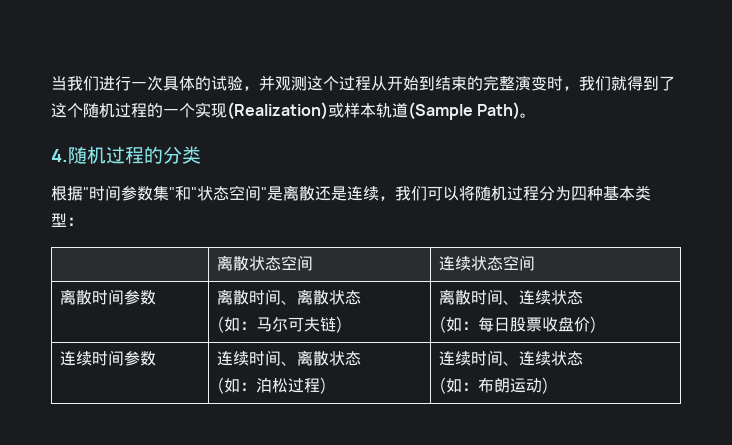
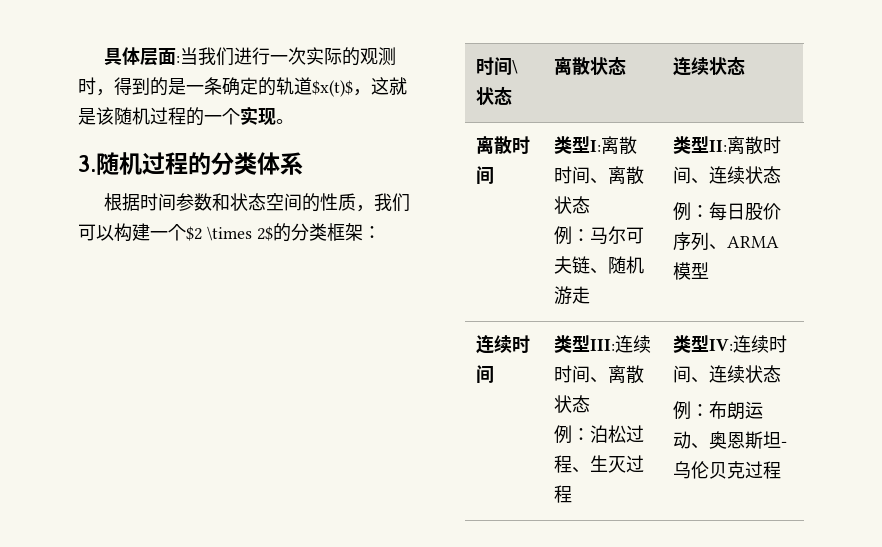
- 当我们进行一次具体的试验，并观测这个过程从开始到结束的完整演变时，我们就得到了这个随机过程的一个实现(Realization)或样本轨道(Sample Path)。
+ 具体层面:当我们进行一次实际的观测时，得到的是一条确定的轨道$x(t)$，这就是该随机过程的一个实现。
- 4.随机过程的分类
+ 3.随机过程的分类体系
- 根据"时间参数集"和"状态空间"是离散还是连续，我们可以将随机过程分为四种基本类型：
- | 离散状态空间 | 连续状态空间
- 离散时间参数 | 离散时间、离散状态
- (如：马尔可夫链) | 离散时间、连续状态
- (如：每日股票收盘价)
- 连续时间参数 | 连续时间、离散状态
- (如：泊松过程) | 连续时间、连续状态
- (如：布朗运动)
+ 根据时间参数和状态空间的性质，我们可以构建一个$2 \times 2$的分类框架：
+ 时间\状态 | 离散状态 | 连续状态
+ 离散时间 | 类型I:离散时间、离散状态
+ 例：马尔可夫链、随机游走 | 类型II:离散时间、连续状态
+ 例：每日股价序列、ARMA模型
+ 连续时间 | 类型III:连续时间、离散状态
+ 例：泊松过程、生灭过程 | 类型IV:连续时间、连续状态
+ 例：布朗运动、奥恩斯坦-乌伦贝克过程

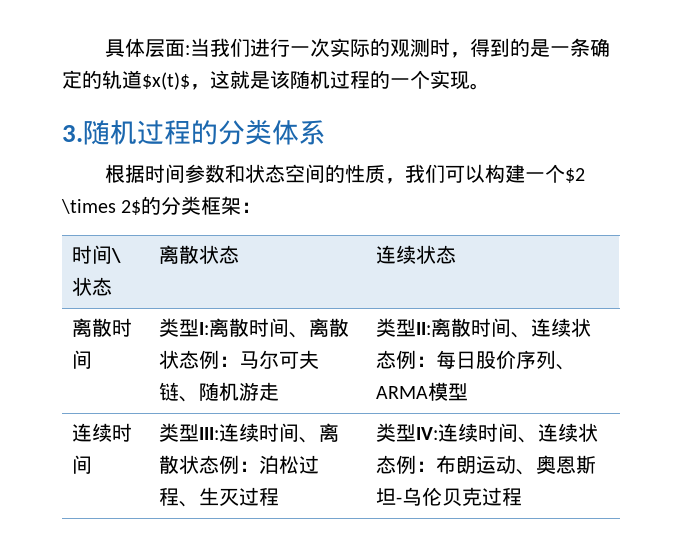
- 离散时间 | 类型I:离散时间、离散状态
- 例：马尔可夫链、随机游走 | 类型II:离散时间、连续状态
- 例：每日股价序列、ARMA模型
+ 离散时间 | 类型I:离散时间、离散状态例：马尔可夫链、随机游走 | 类型II:离散时间、连续状态例：每日股价序列、ARMA模型
- 连续时间 | 类型III:连续时间、离散状态
- 例：泊松过程、生灭过程 | 类型IV:连续时间、连续状态
- 例：布朗运动、奥恩斯坦-乌伦贝克过程
+ 连续时间 | 类型III:连续时间、离散状态例：泊松过程、生灭过程 | 类型IV:连续时间、连续状态例：布朗运动、奥恩斯坦-乌伦贝克过程

